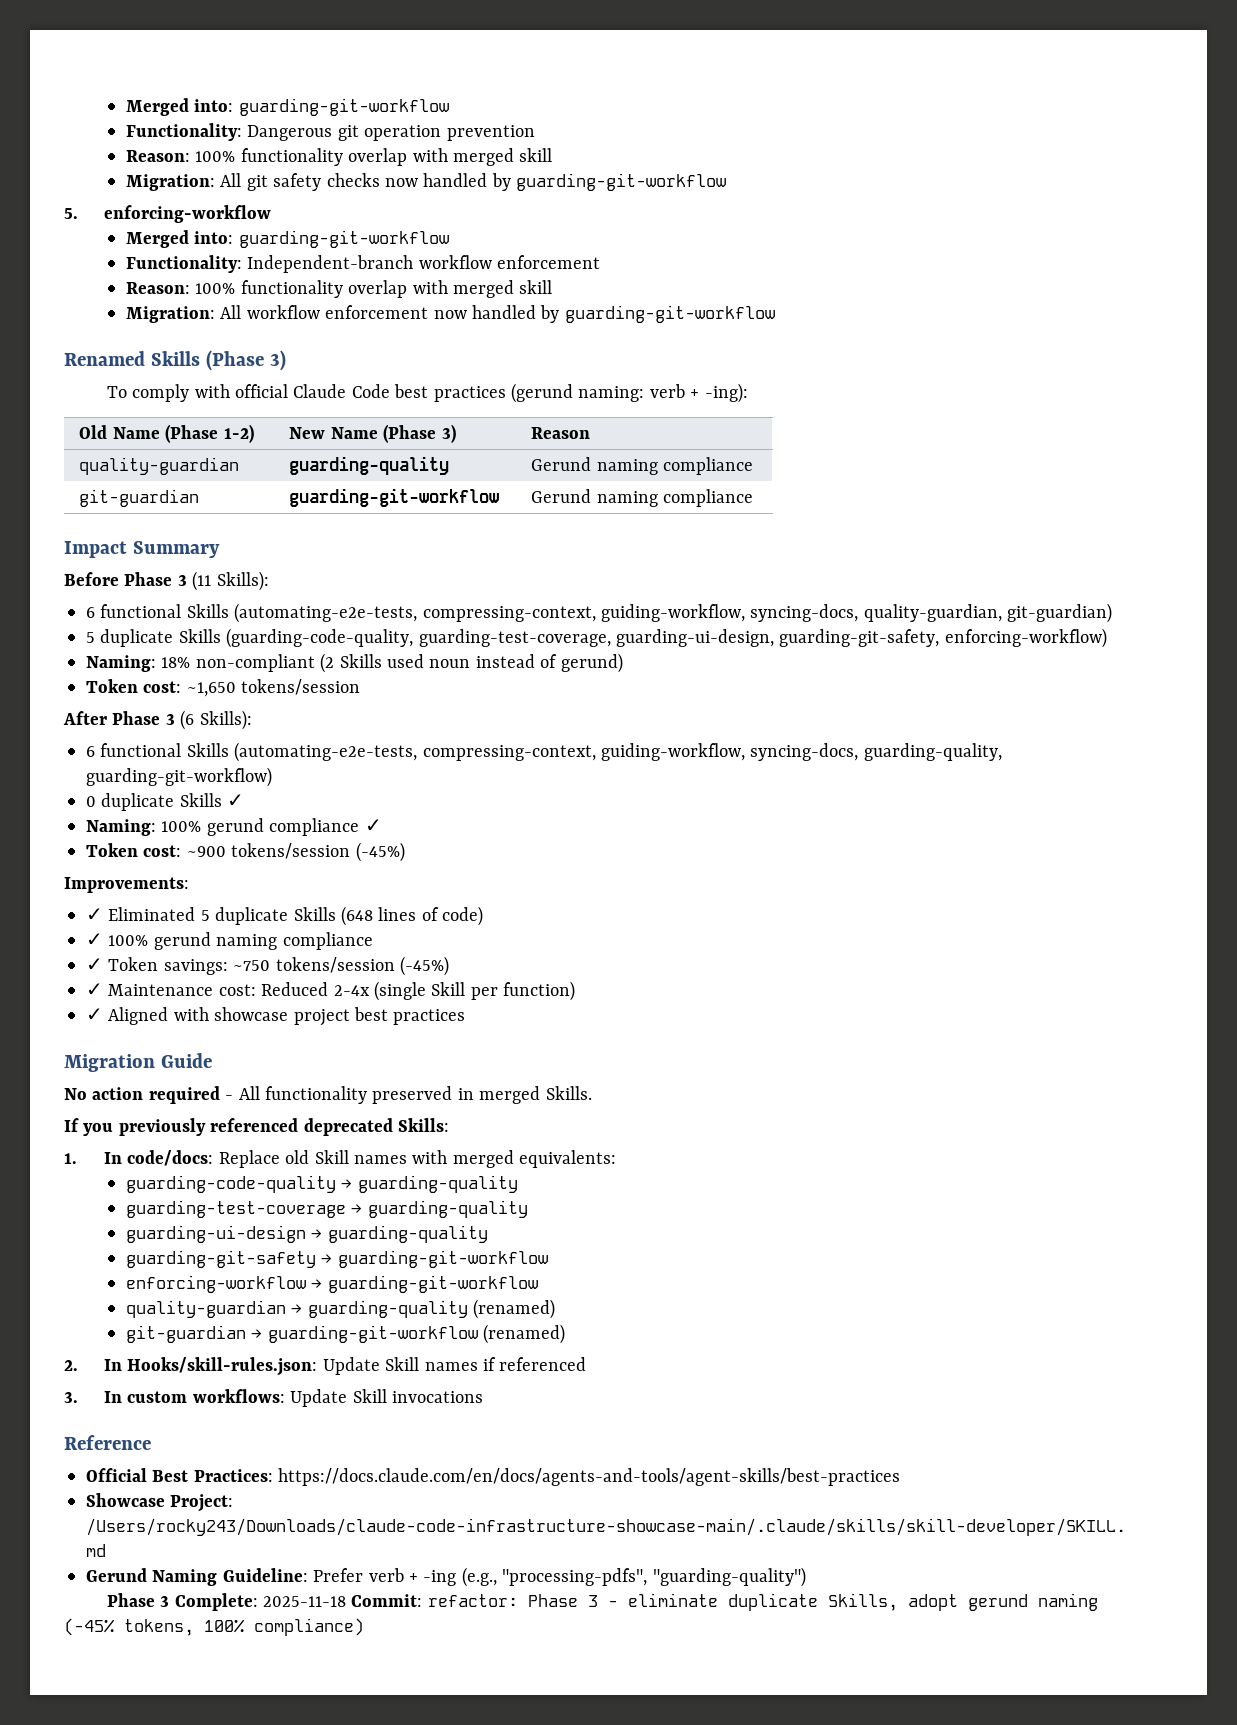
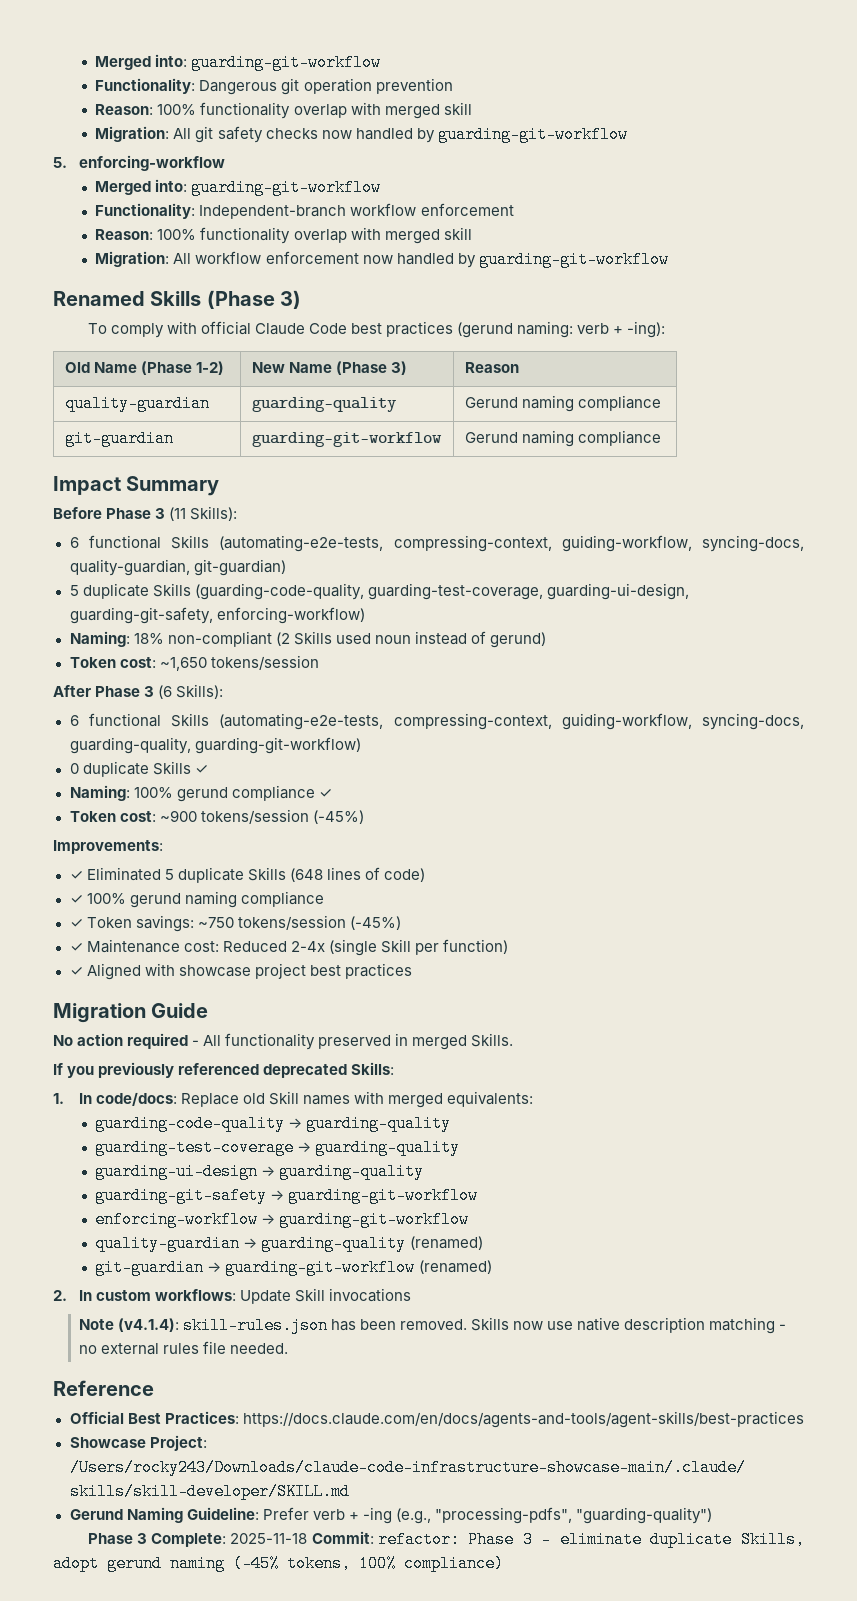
- 2. In Hooks/skill-rules.json: Update Skill names if referenced
- 3. In custom workflows: Update Skill invocations
+ 2. In custom workflows: Update Skill invocations
+ Note (v4.1.4): skill-rules.json has been removed. Skills now use native description matching - no external rules file needed.

